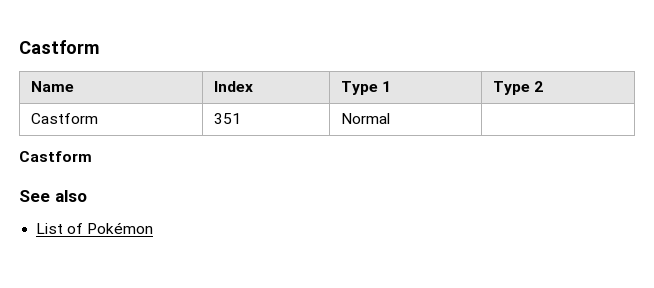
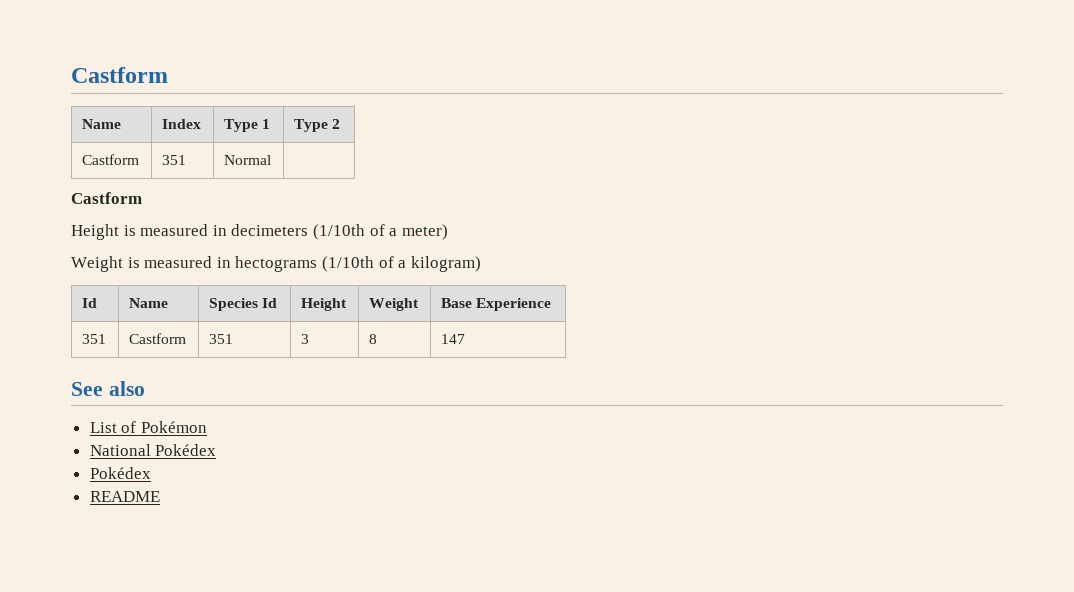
+ Height is measured in decimeters (1/10th of a meter)
+ Weight is measured in hectograms (1/10th of a kilogram)
+ Id | Name | Species Id | Height | Weight | Base Experience
+ 351 | Castform | 351 | 3 | 8 | 147
+ National Pokédex
+ Pokédex
+ README

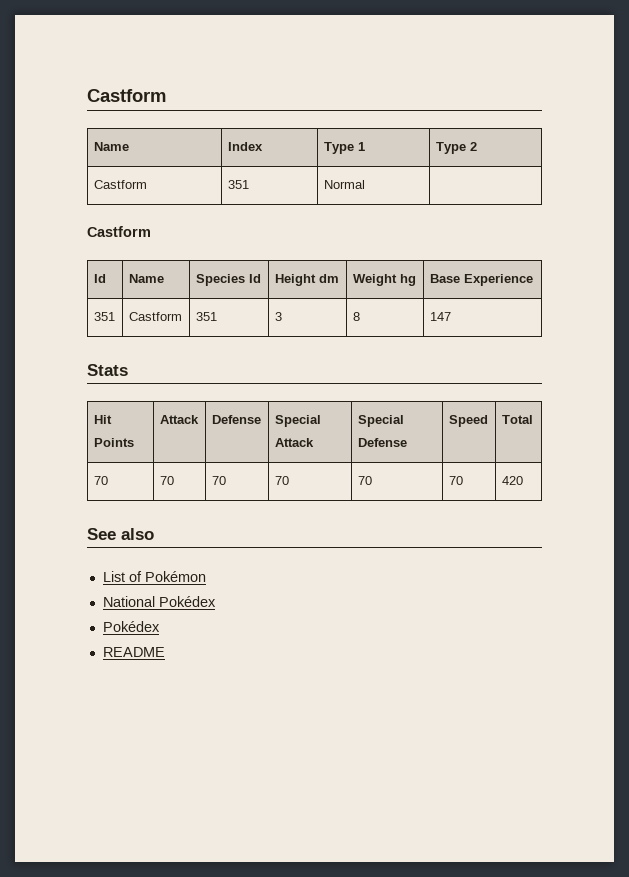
- Height is measured in decimeters (1/10th of a meter)
- Weight is measured in hectograms (1/10th of a kilogram)
- Id | Name | Species Id | Height | Weight | Base Experience
+ Id | Name | Species Id | Height dm | Weight hg | Base Experience
+ Stats
+ Hit Points | Attack | Defense | Special Attack | Special Defense | Speed | Total
+ 70 | 70 | 70 | 70 | 70 | 70 | 420

